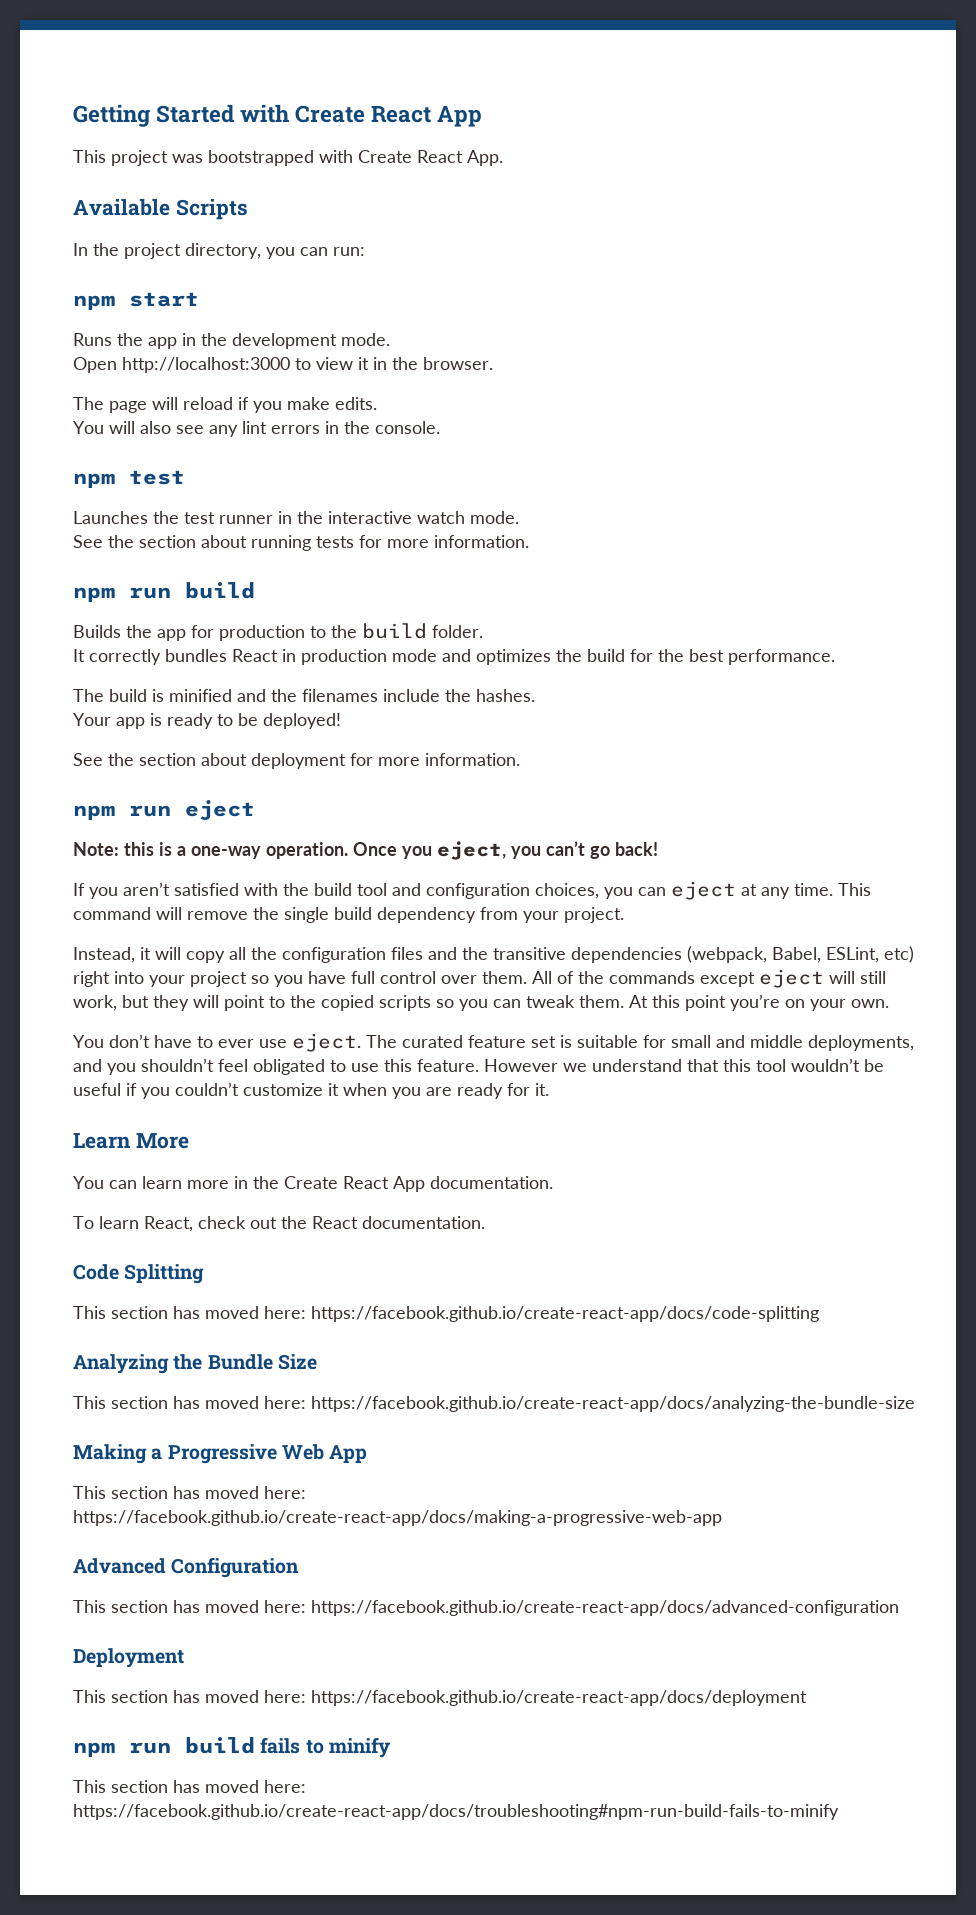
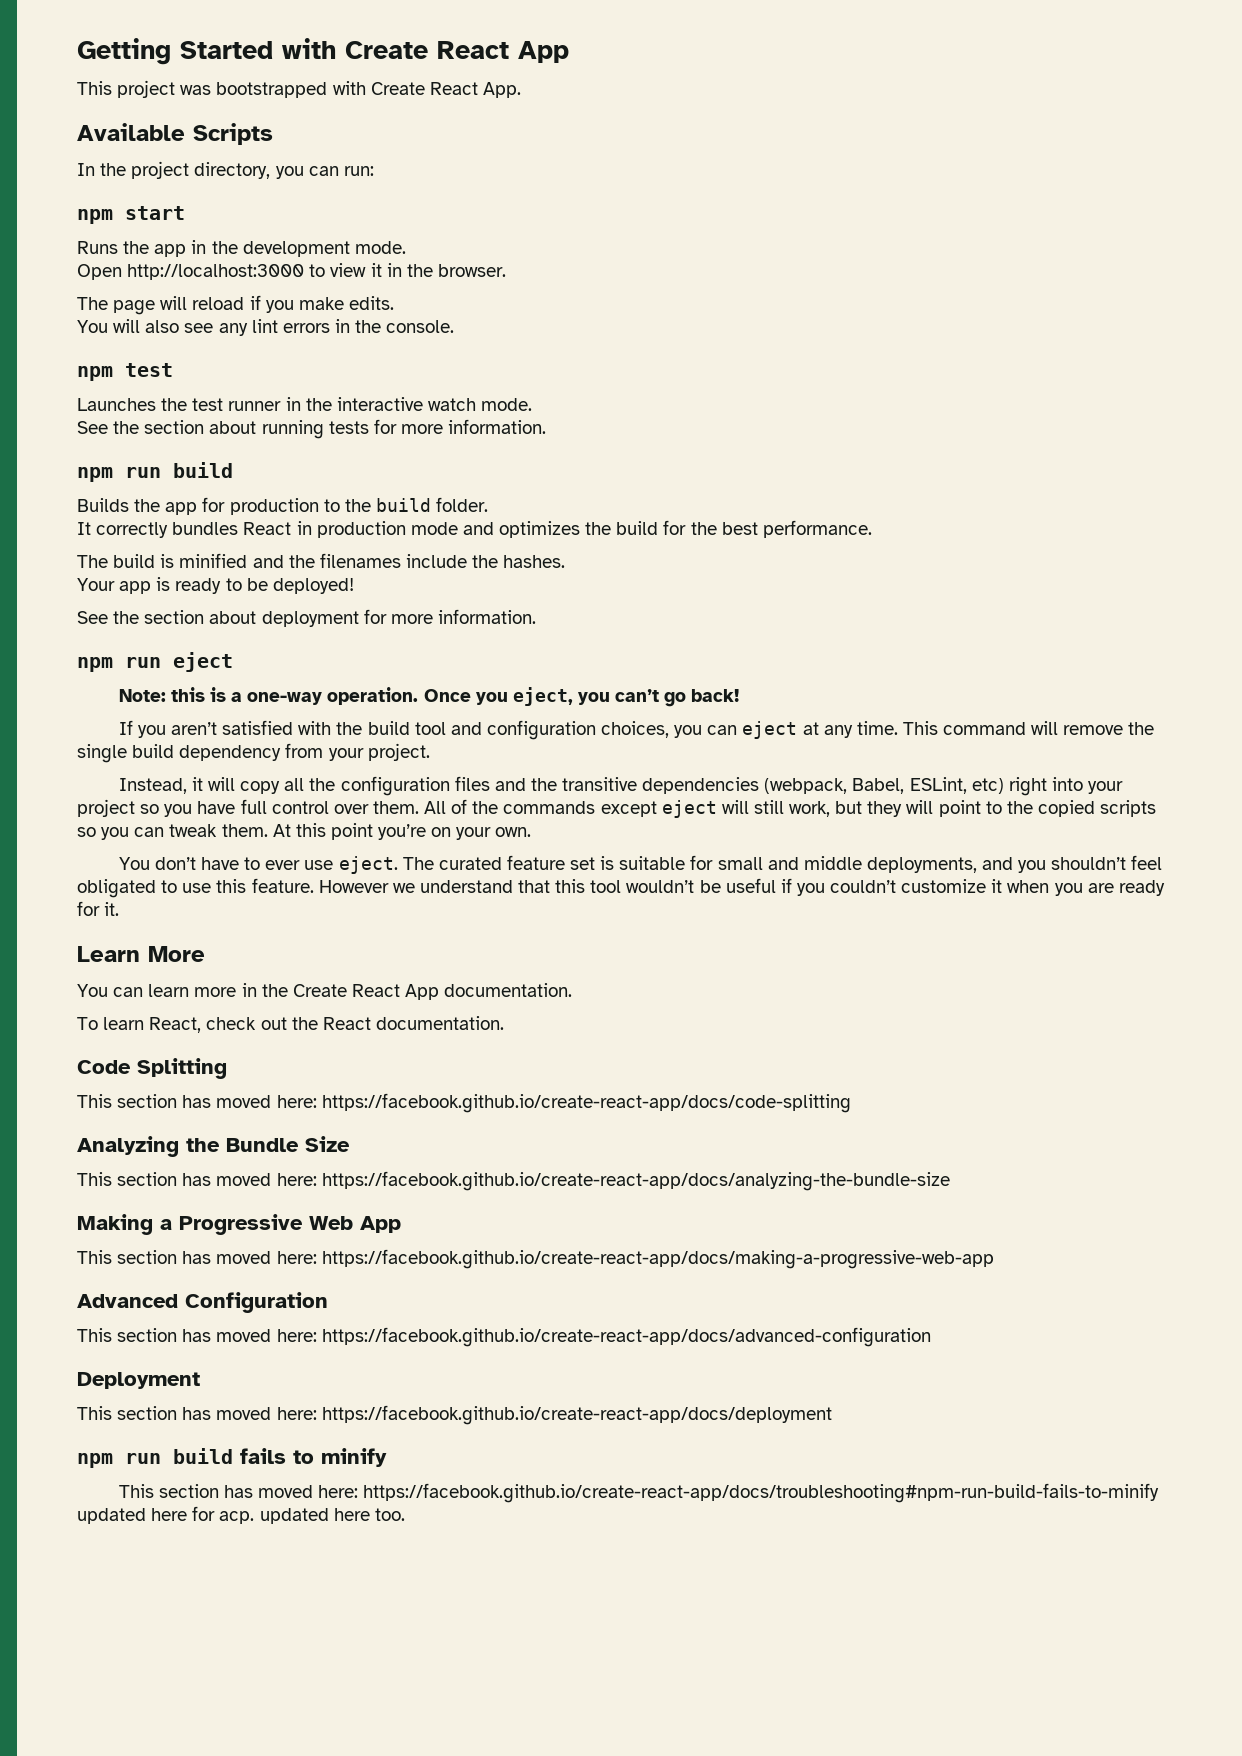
- This section has moved here: https://facebook.github.io/create-react-app/docs/troubleshooting#npm-run-build-fails-to-minify
+ This section has moved here: https://facebook.github.io/create-react-app/docs/troubleshooting#npm-run-build-fails-to-minify updated here for acp. updated here too.

